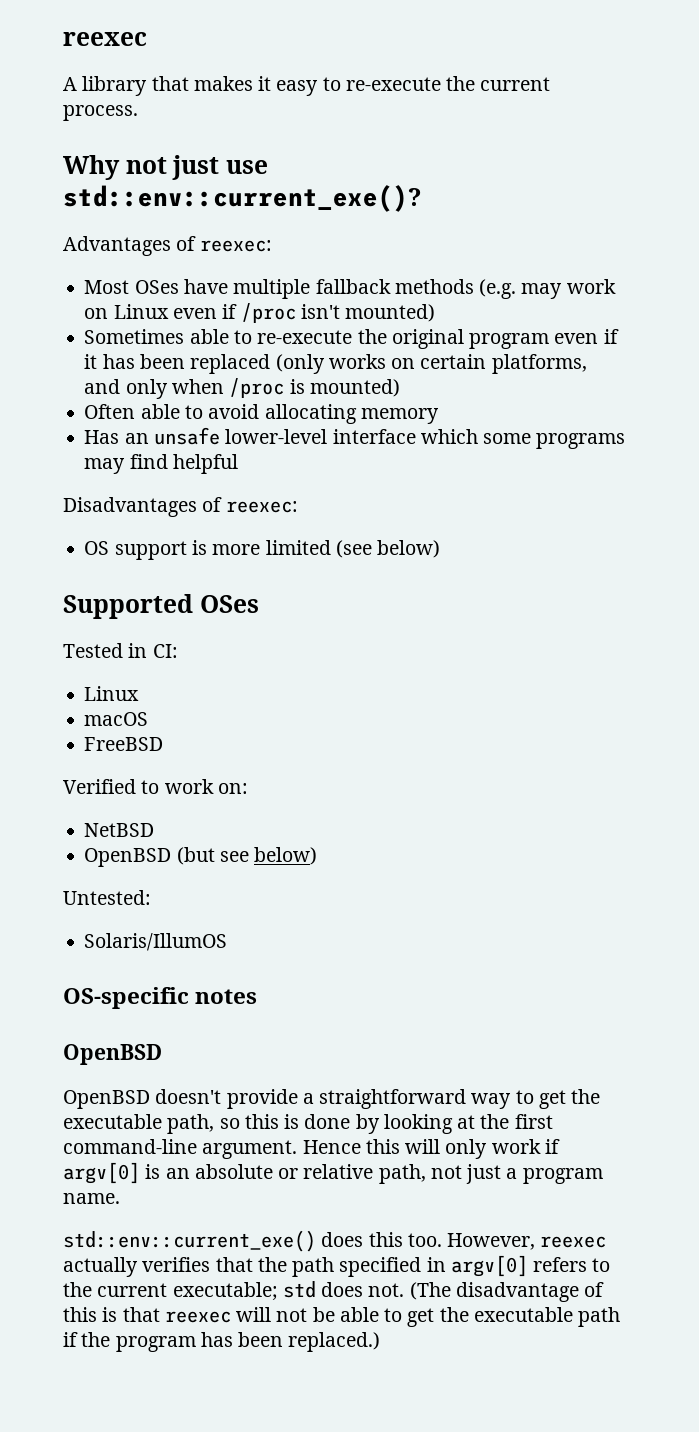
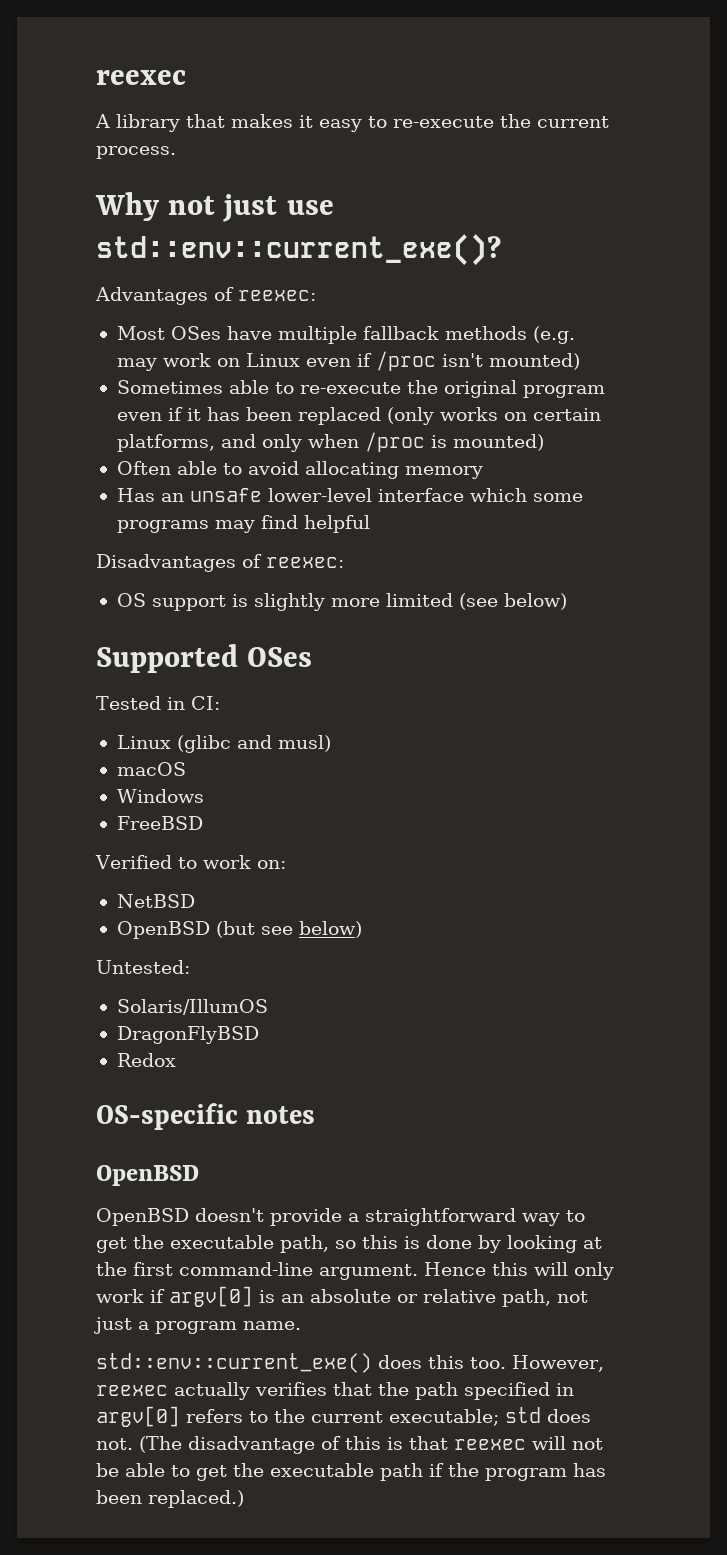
- OS support is more limited (see below)
+ OS support is slightly more limited (see below)
  Tested in CI:
- Linux
+ Linux (glibc and musl)
+ Windows
+ DragonFlyBSD
+ Redox

